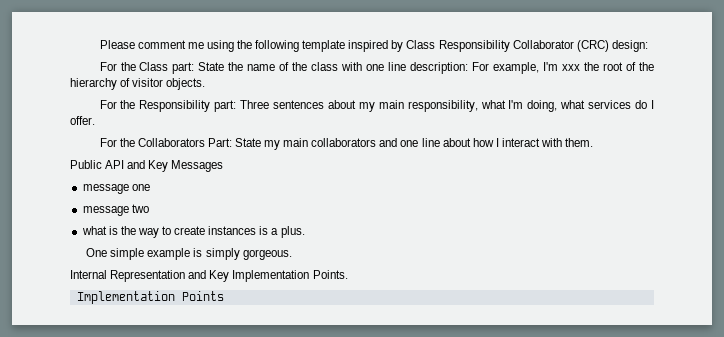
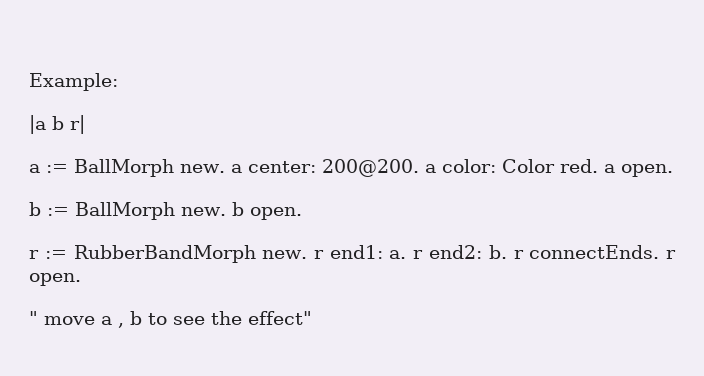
- Please comment me using the following template inspired by Class Responsibility Collaborator (CRC) design:
- For the Class part: State the name of the class with one line description: For example, I'm xxx the root of the hierarchy of visitor objects.
- For the Responsibility part: Three sentences about my main responsibility, what I'm doing, what services do I offer.
- For the Collaborators Part: State my main collaborators and one line about how I interact with them.
- Public API and Key Messages
- message one
- message two
- what is the way to create instances is a plus.
- One simple example is simply gorgeous.
- Internal Representation and Key Implementation Points.
- Implementation Points
+ Example:
+ |a b r|
+ a := BallMorph new. a center: 200@200. a color: Color red. a open.
+ b := BallMorph new. b open.
+ r := RubberBandMorph new. r end1: a. r end2: b. r connectEnds. r open.
+ " move a , b to see the effect"

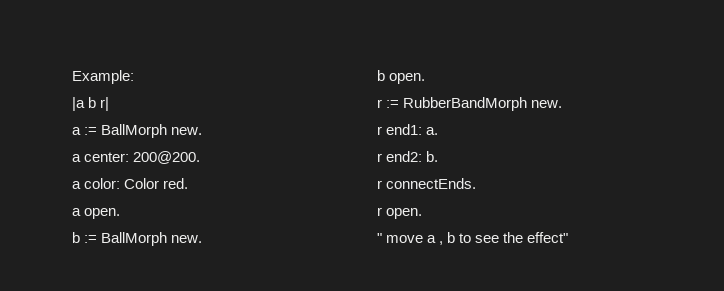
- a := BallMorph new. a center: 200@200. a color: Color red. a open.
+ a := BallMorph new.
+ a center: 200@200.
+ a color: Color red.
+ a open.
- b := BallMorph new. b open.
+ b := BallMorph new.
+ b open.
- r := RubberBandMorph new. r end1: a. r end2: b. r connectEnds. r open.
+ r := RubberBandMorph new.
+ r end1: a.
+ r end2: b.
+ r connectEnds.
+ r open.

